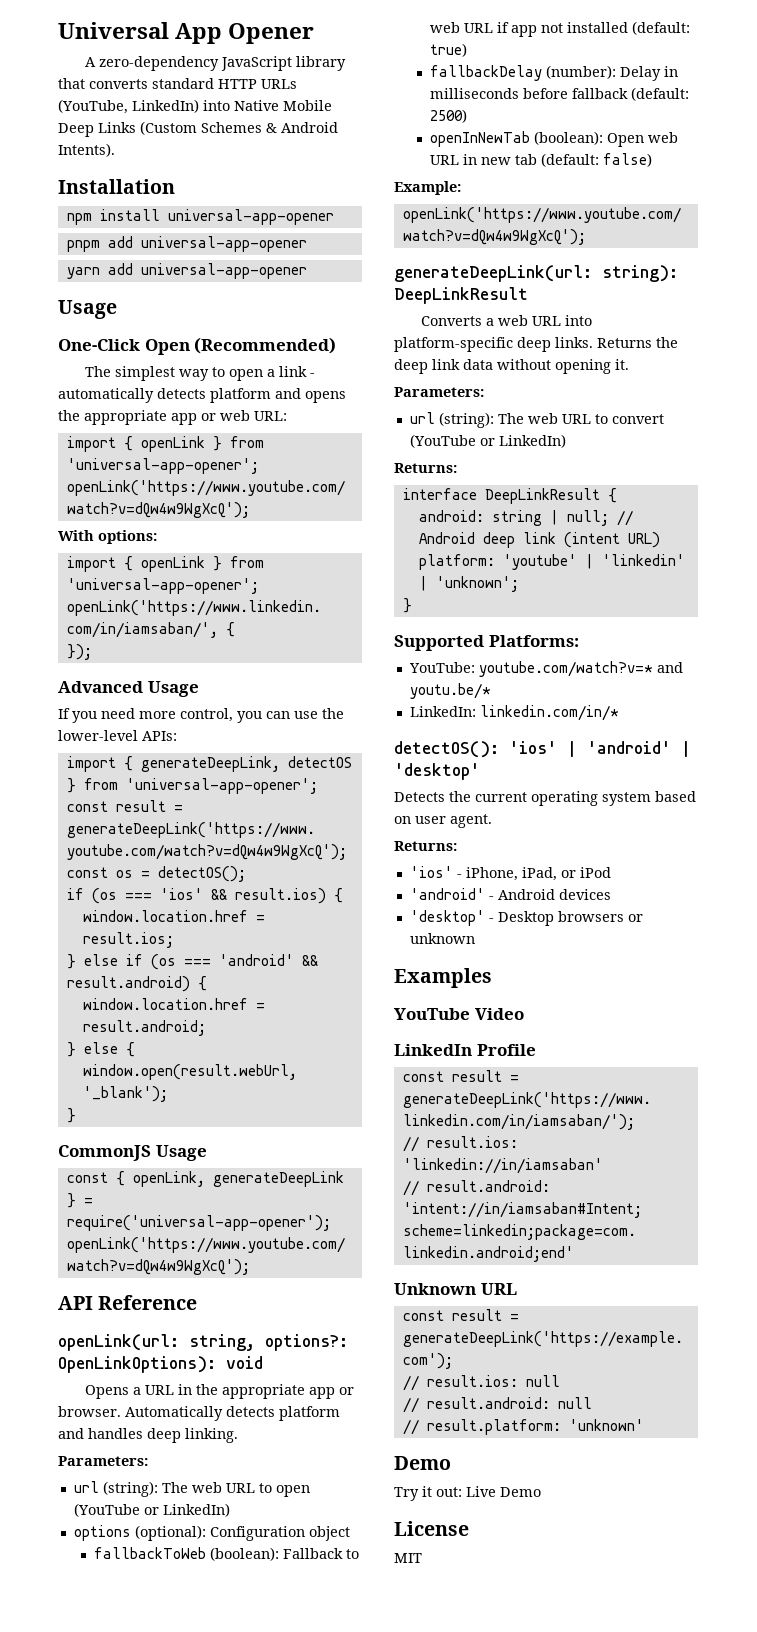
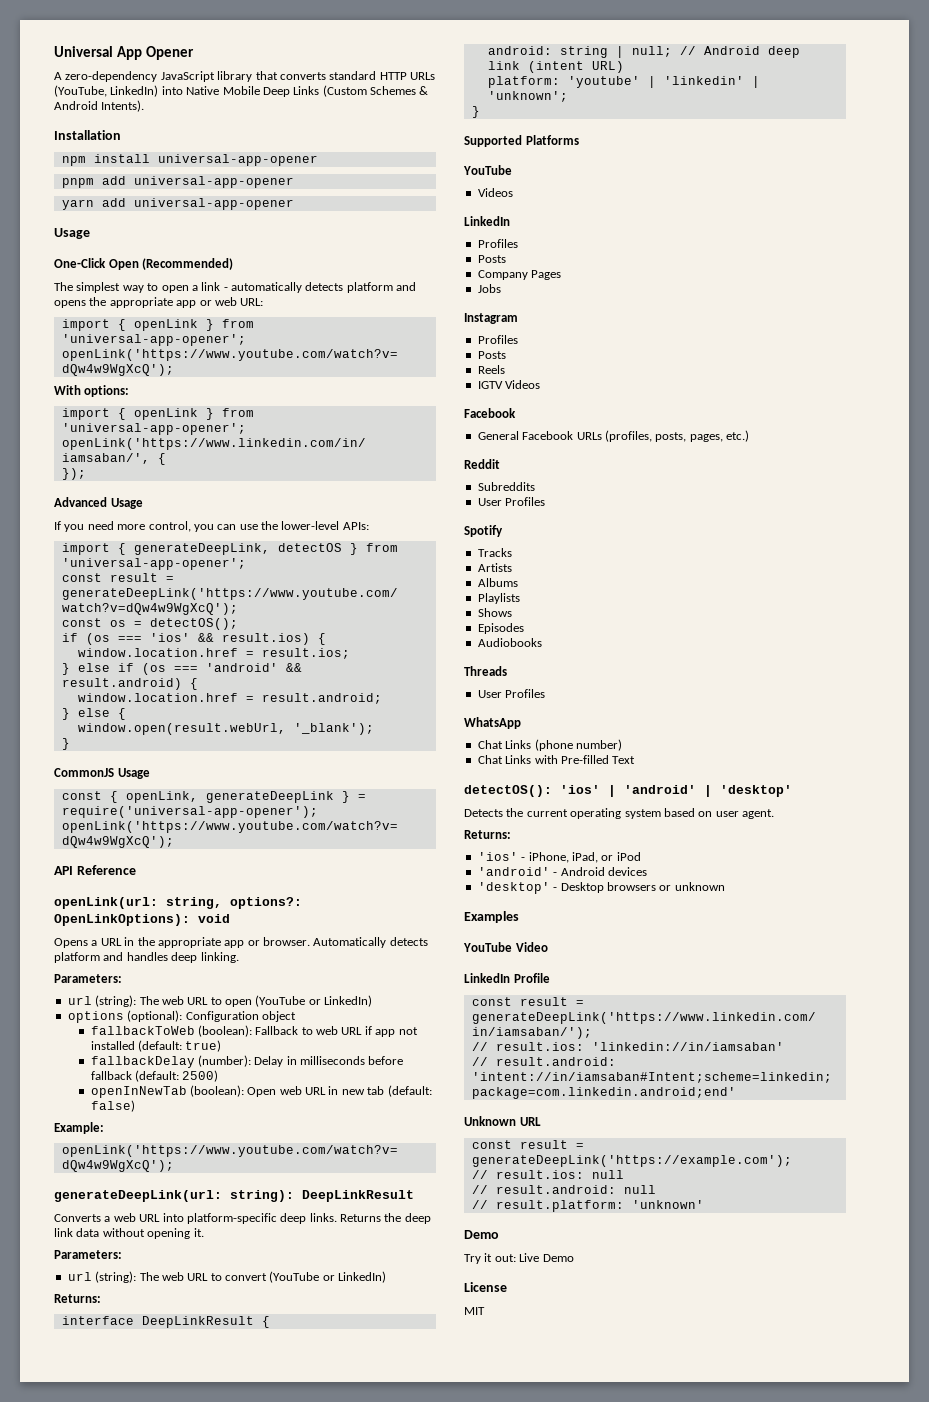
- Supported Platforms:
- YouTube: youtube.com/watch?v=* and youtu.be/*
- LinkedIn: linkedin.com/in/*
+ Supported Platforms
+ YouTube
+ Videos
+ LinkedIn
+ Profiles
+ Posts
+ Company Pages
+ Jobs
+ Instagram
+ Profiles
+ Posts
+ Reels
+ IGTV Videos
+ Facebook
+ General Facebook URLs (profiles, posts, pages, etc.)
+ Reddit
+ Subreddits
+ User Profiles
+ Spotify
+ Tracks
+ Artists
+ Albums
+ Playlists
+ Shows
+ Episodes
+ Audiobooks
+ Threads
+ User Profiles
+ WhatsApp
+ Chat Links (phone number)
+ Chat Links with Pre-filled Text

